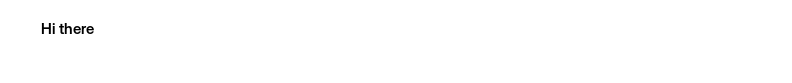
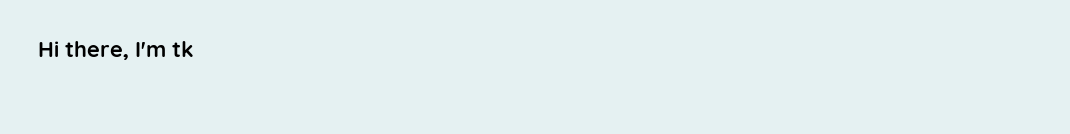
- Hi there
+ Hi there, I'm tk

